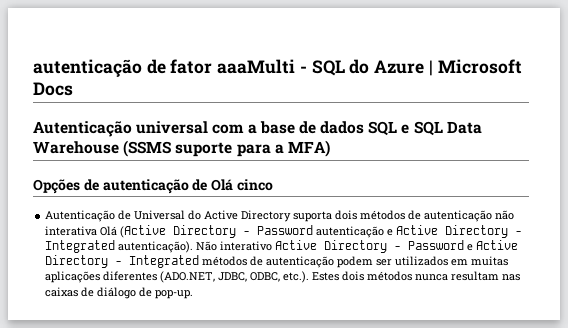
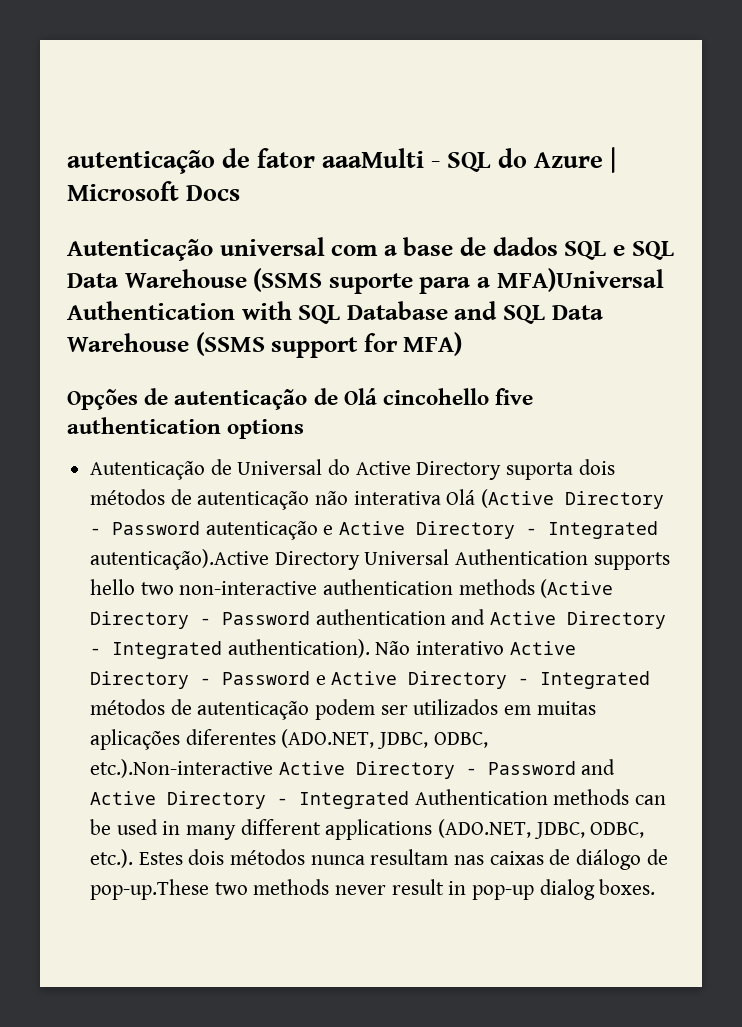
- Autenticação universal com a base de dados SQL e SQL Data Warehouse (SSMS suporte para a MFA)
+ Autenticação universal com a base de dados SQL e SQL Data Warehouse (SSMS suporte para a MFA)Universal Authentication with SQL Database and SQL Data Warehouse (SSMS support for MFA)
- Opções de autenticação de Olá cinco
+ Opções de autenticação de Olá cincohello five authentication options
- Autenticação de Universal do Active Directory suporta dois métodos de autenticação não interativa Olá (Active Directory - Password autenticação e Active Directory - Integrated autenticação).
+ Autenticação de Universal do Active Directory suporta dois métodos de autenticação não interativa Olá (Active Directory - Password autenticação e Active Directory - Integrated autenticação).Active Directory Universal Authentication supports hello two non-interactive authentication methods (Active Directory - Password authentication and Active Directory - Integrated authentication).
- Não interativo Active Directory - Password e Active Directory - Integrated métodos de autenticação podem ser utilizados em muitas aplicações diferentes (ADO.NET, JDBC, ODBC, etc.). Estes dois métodos nunca resultam nas caixas de diálogo de pop-up.
+ Não interativo Active Directory - Password e Active Directory - Integrated métodos de autenticação podem ser utilizados em muitas aplicações diferentes (ADO.NET, JDBC, ODBC, etc.).Non-interactive Active Directory - Password and Active Directory - Integrated Authentication methods can be used in many different applications (ADO.NET, JDBC, ODBC, etc.). Estes dois métodos nunca resultam nas caixas de diálogo de pop-up.These two methods never result in pop-up dialog boxes.

